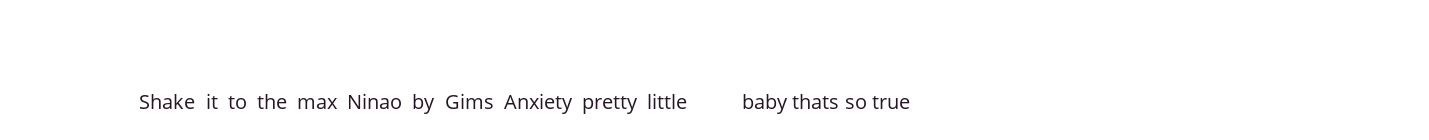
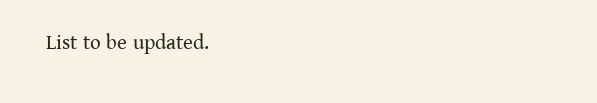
- Shake it to the max Ninao by Gims Anxiety pretty little baby thats so true
+ List to be updated.

